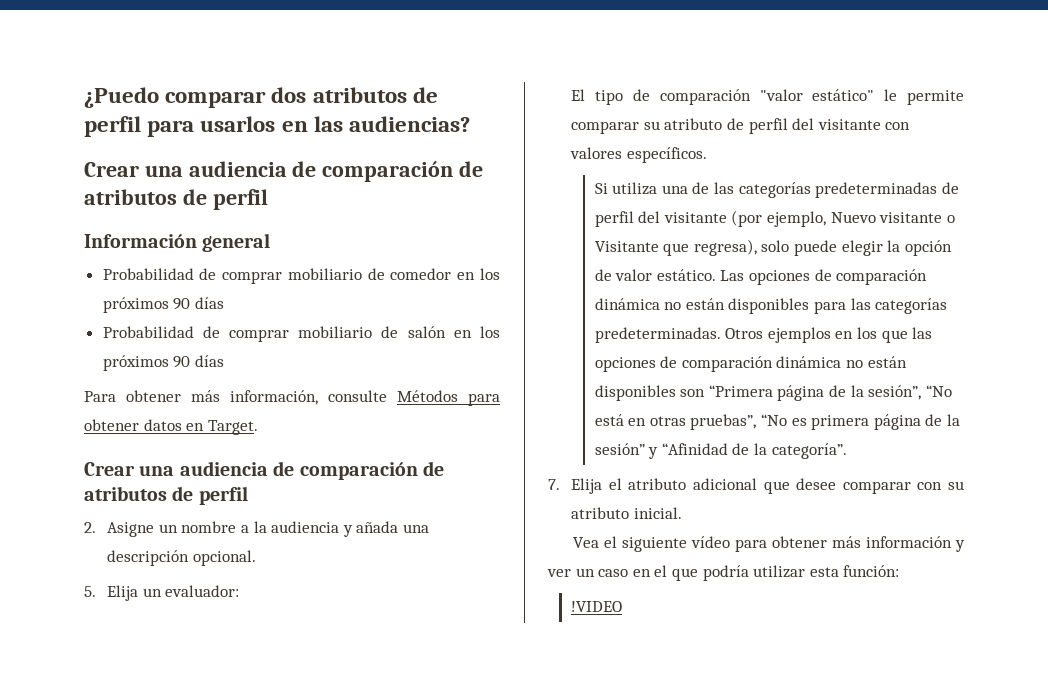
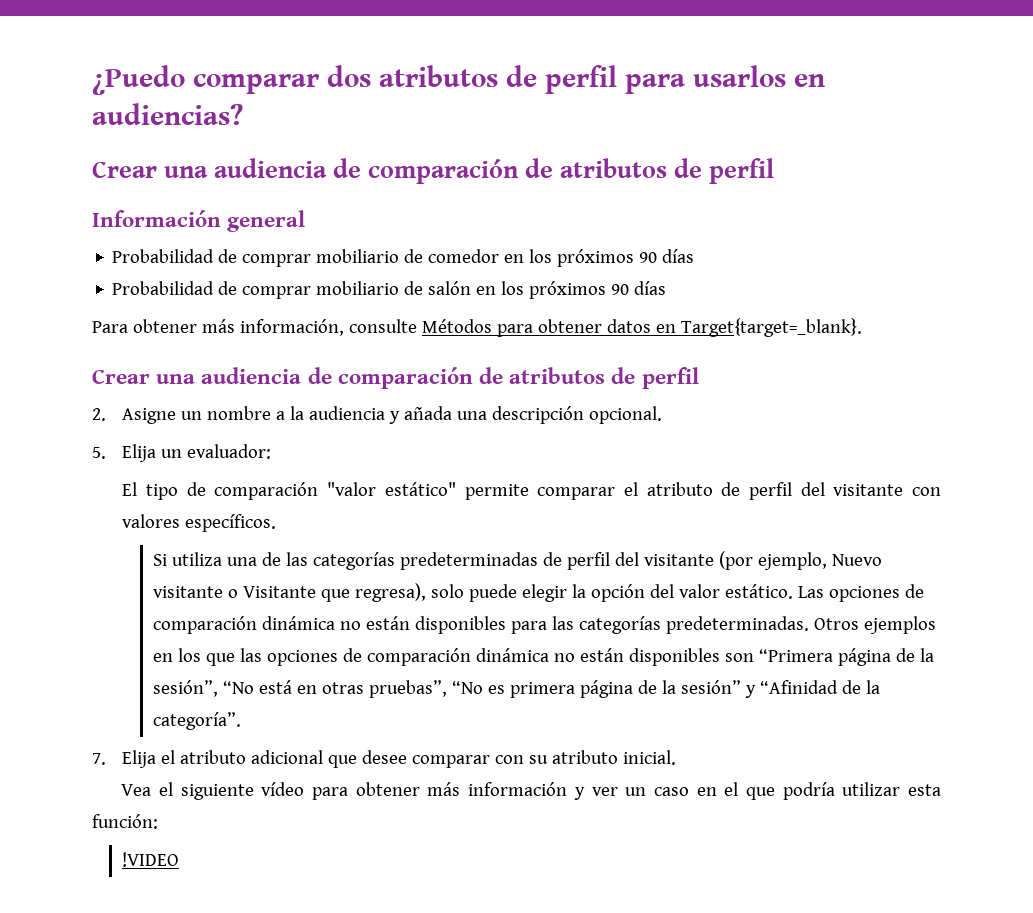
- ¿Puedo comparar dos atributos de perfil para usarlos en las audiencias?
+ ¿Puedo comparar dos atributos de perfil para usarlos en audiencias?
- Para obtener más información, consulte Métodos para obtener datos en Target.
+ Para obtener más información, consulte Métodos para obtener datos en Target{target=_blank}.
- El tipo de comparación "valor estático" le permite comparar su atributo de perfil del visitante con valores específicos.
+ El tipo de comparación "valor estático" permite comparar el atributo de perfil del visitante con valores específicos.
- Si utiliza una de las categorías predeterminadas de perfil del visitante (por ejemplo, Nuevo visitante o Visitante que regresa), solo puede elegir la opción de valor estático.
+ Si utiliza una de las categorías predeterminadas de perfil del visitante (por ejemplo, Nuevo visitante o Visitante que regresa), solo puede elegir la opción del valor estático.

